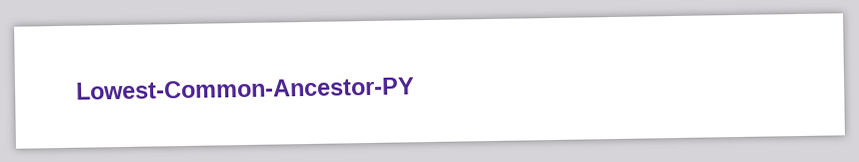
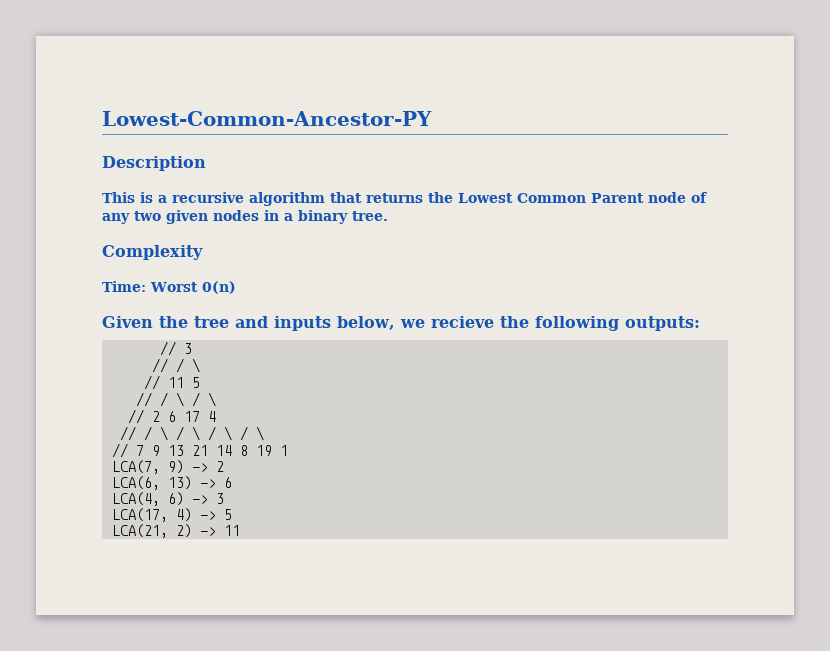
+ Description
+ This is a recursive algorithm that returns the Lowest Common Parent node of any two given nodes in a binary tree.
+ Complexity
+ Time: Worst 0(n)
+ Given the tree and inputs below, we recieve the following outputs:
+ // 3
+ // / \
+ // 11 5
+ // / \ / \
+ // 2 6 17 4
+ // / \ / \ / \ / \
+ // 7 9 13 21 14 8 19 1
+ LCA(7, 9) -> 2
+ LCA(6, 13) -> 6
+ LCA(4, 6) -> 3
+ LCA(17, 4) -> 5
+ LCA(21, 2) -> 11

